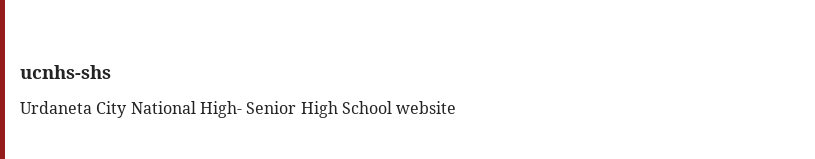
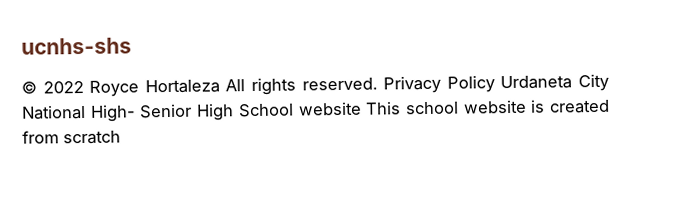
- Urdaneta City National High- Senior High School website
+ © 2022 Royce Hortaleza All rights reserved. Privacy Policy Urdaneta City National High- Senior High School website This school website is created from scratch

